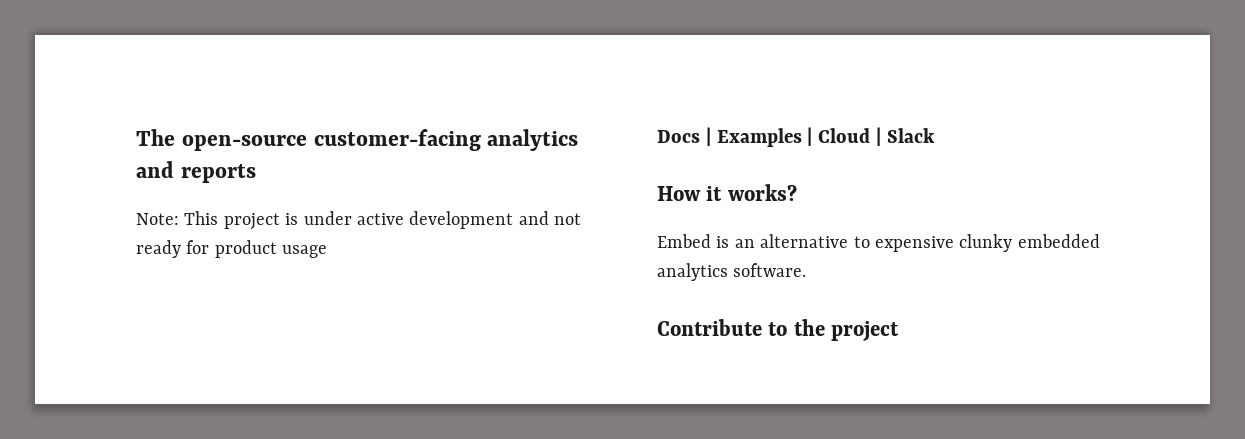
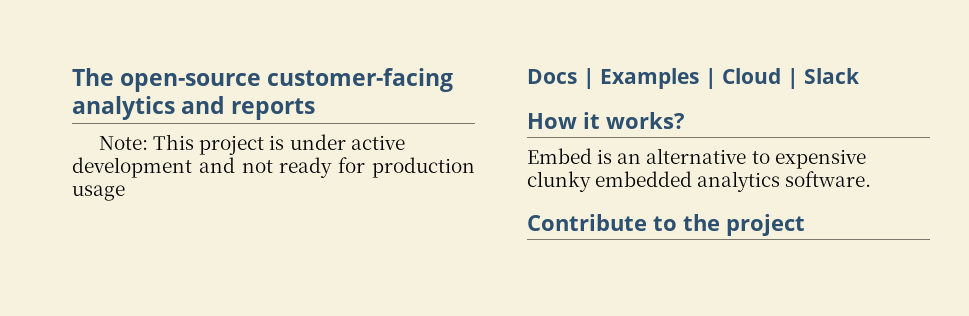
- Note: This project is under active development and not ready for product usage
+ Note: This project is under active development and not ready for production usage

